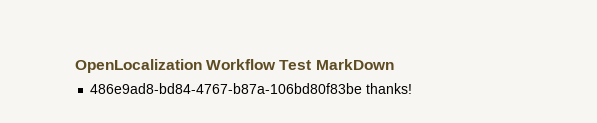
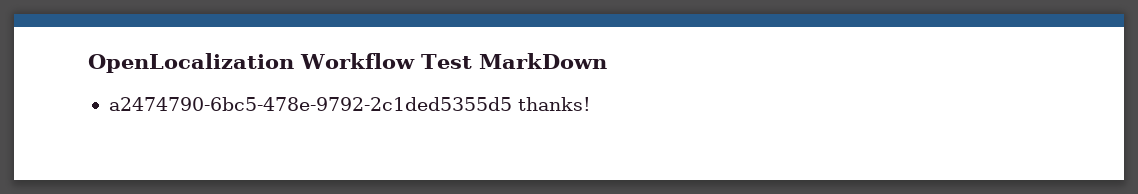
- 486e9ad8-bd84-4767-b87a-106bd80f83be thanks!
+ a2474790-6bc5-478e-9792-2c1ded5355d5 thanks!

